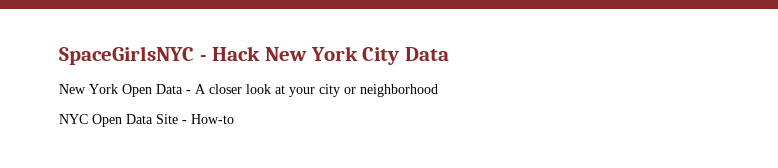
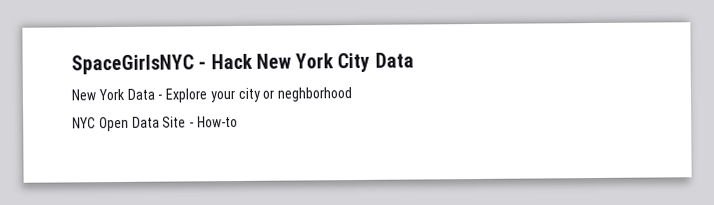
- New York Open Data - A closer look at your city or neighborhood
+ New York Data - Explore your city or neghborhood

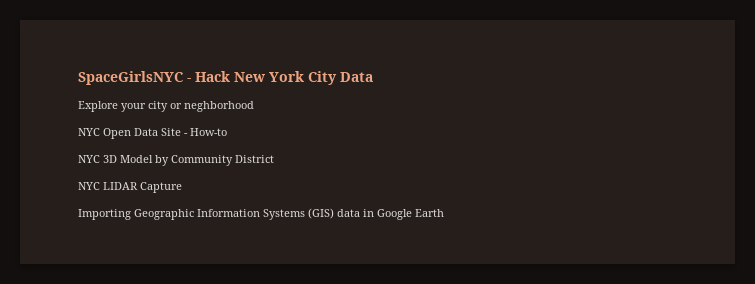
- New York Data - Explore your city or neghborhood
+ Explore your city or neghborhood
+ NYC 3D Model by Community District
+ NYC LIDAR Capture
+ Importing Geographic Information Systems (GIS) data in Google Earth

